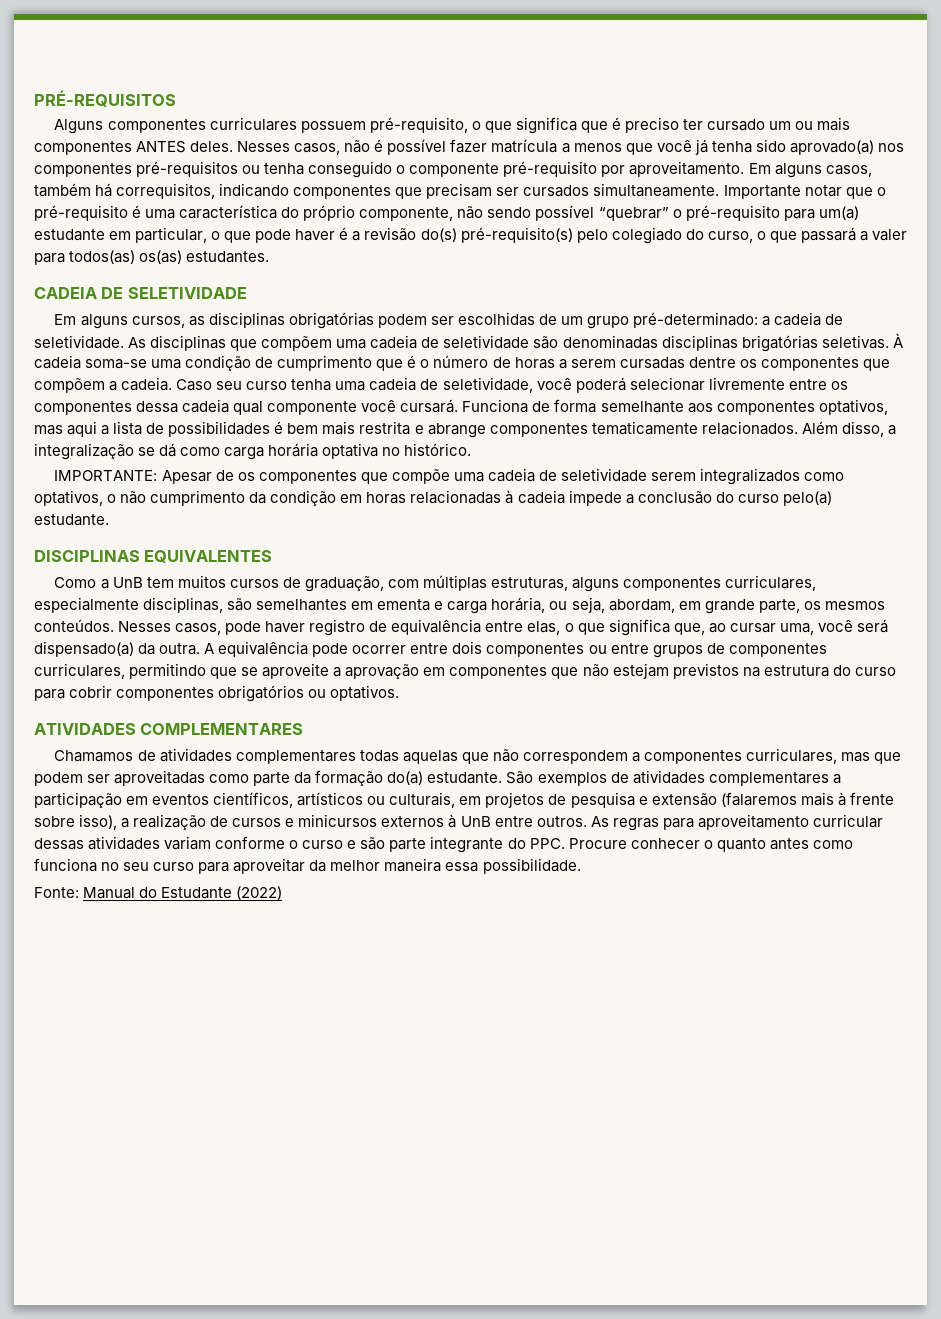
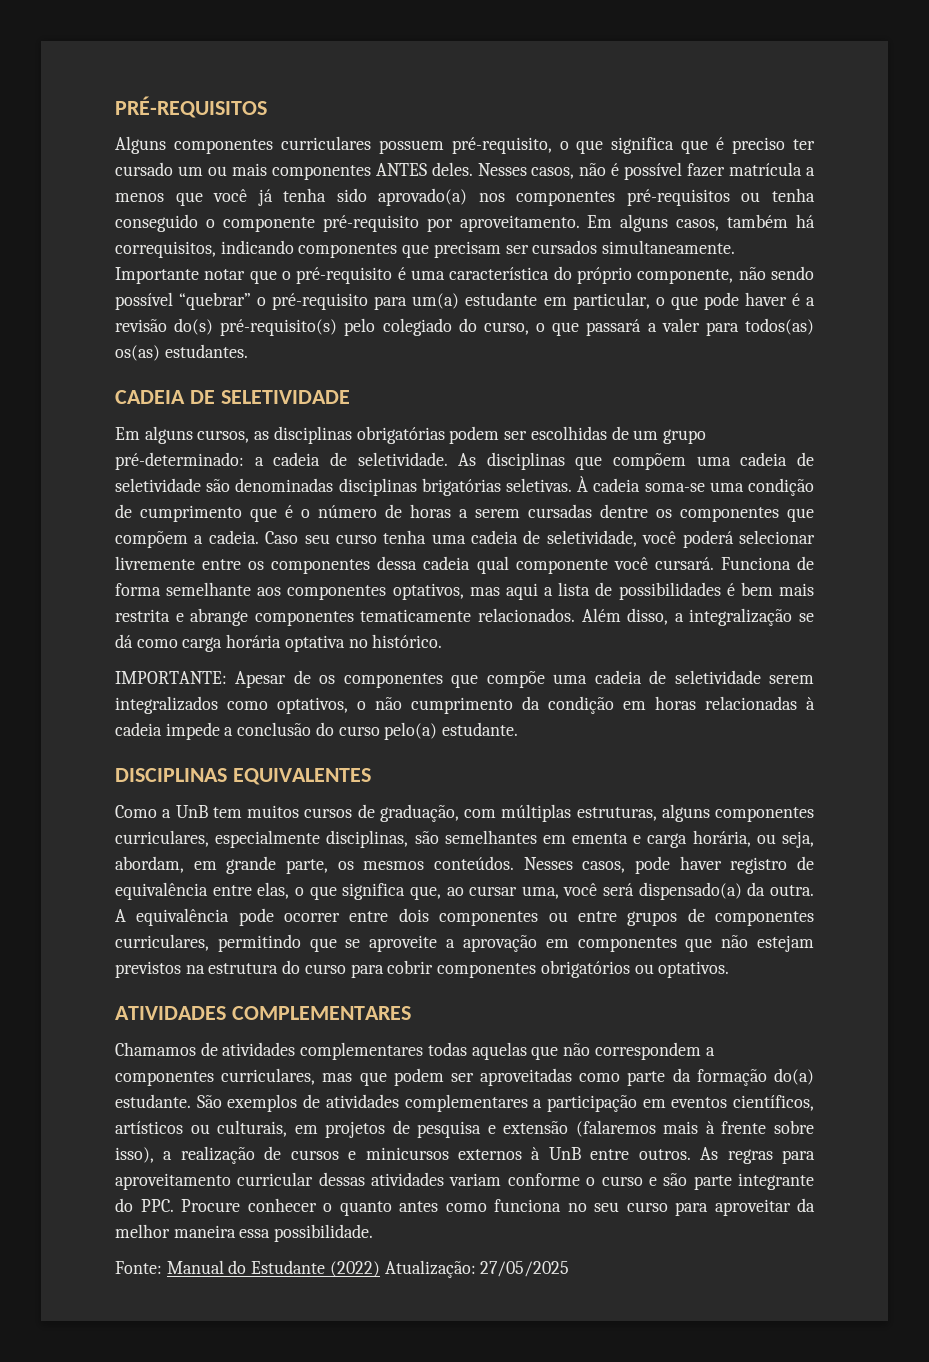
- Fonte: Manual do Estudante (2022)
+ Fonte: Manual do Estudante (2022) Atualização: 27/05/2025

